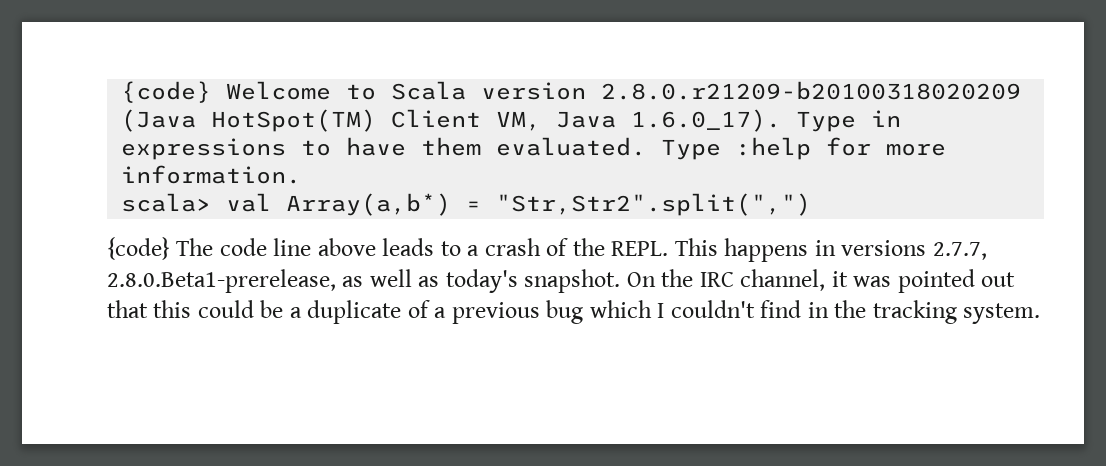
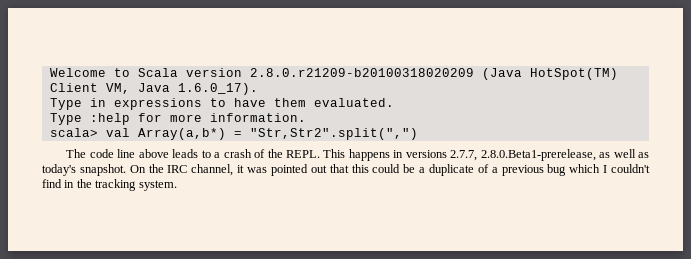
- {code} Welcome to Scala version 2.8.0.r21209-b20100318020209 (Java HotSpot(TM) Client VM, Java 1.6.0_17). Type in expressions to have them evaluated. Type :help for more information.
+ Welcome to Scala version 2.8.0.r21209-b20100318020209 (Java HotSpot(TM) Client VM, Java 1.6.0_17).
+ Type in expressions to have them evaluated.
+ Type :help for more information.
- {code} The code line above leads to a crash of the REPL.
+ The code line above leads to a crash of the REPL.

